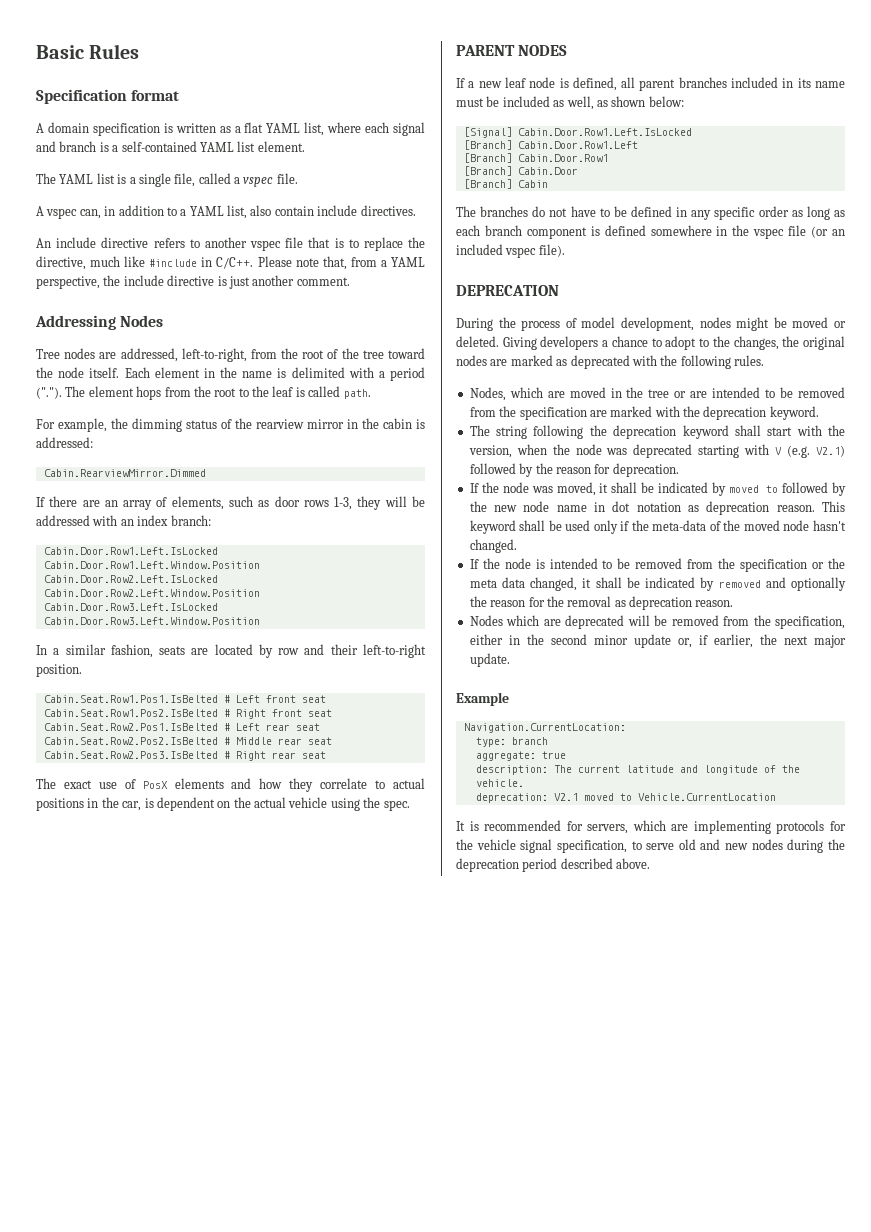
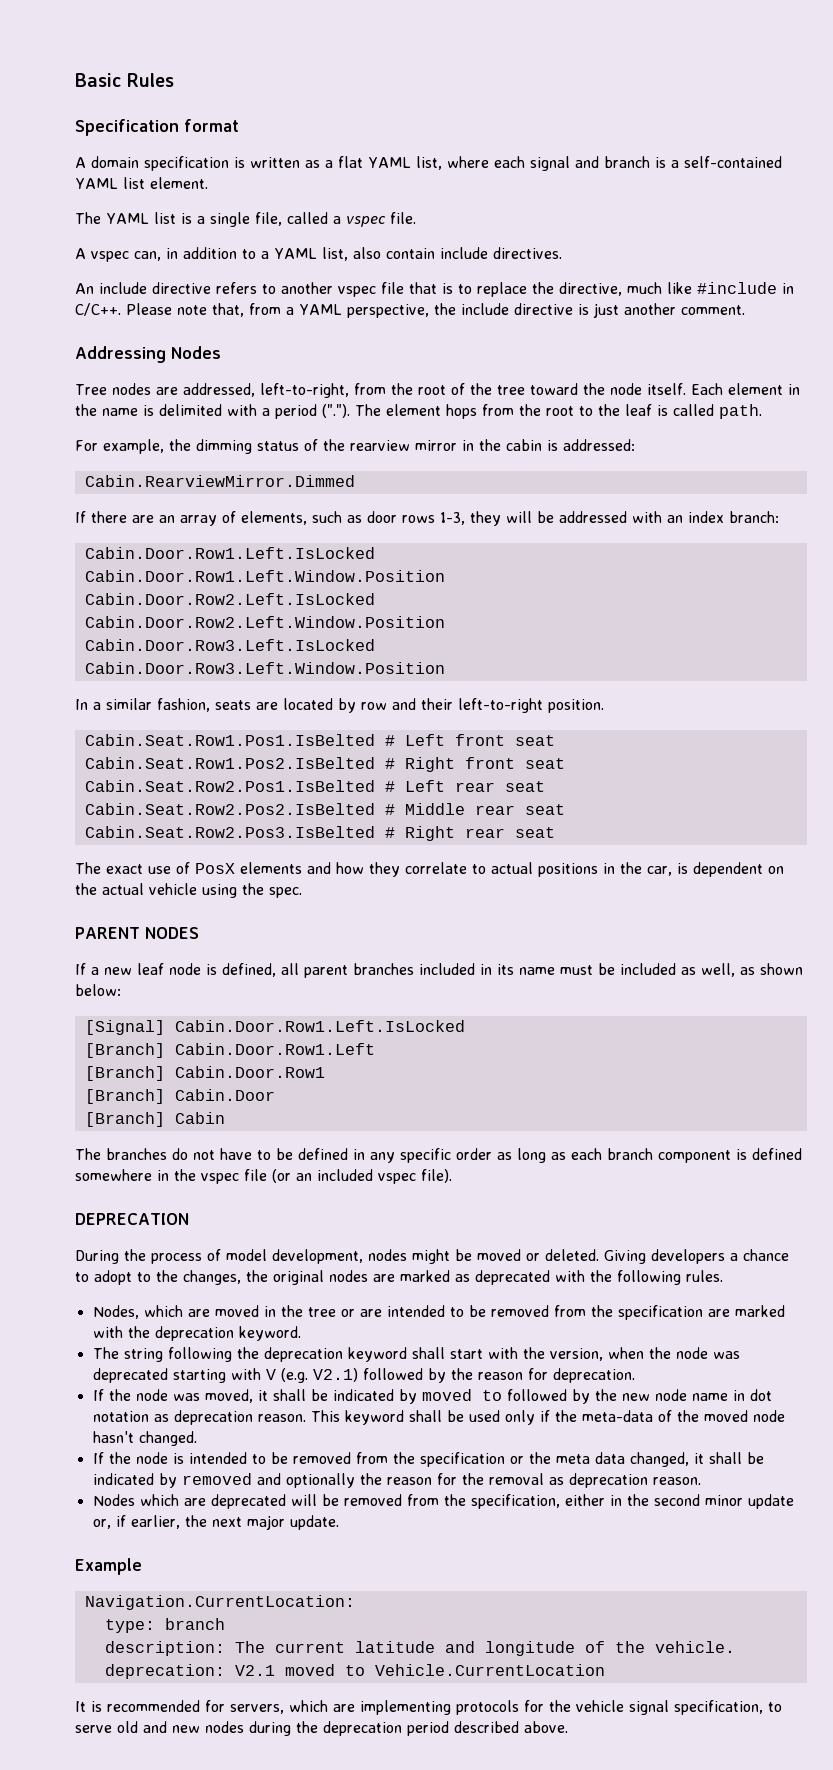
- aggregate: true

